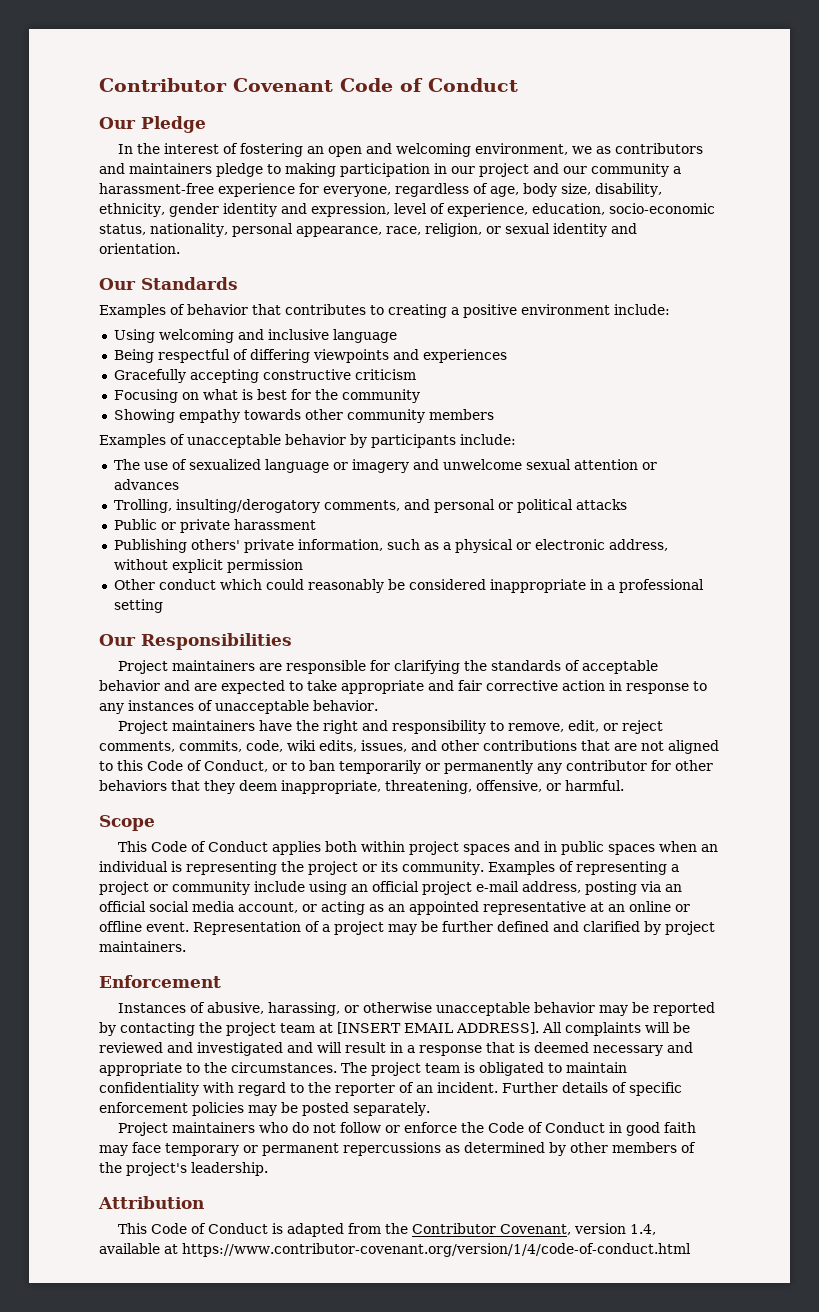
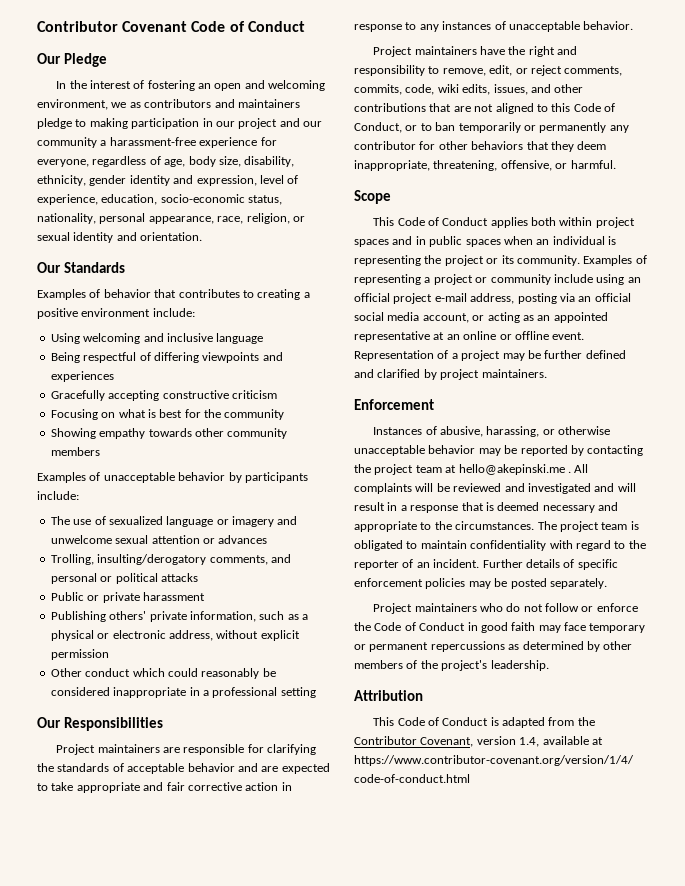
- Instances of abusive, harassing, or otherwise unacceptable behavior may be reported by contacting the project team at [INSERT EMAIL ADDRESS].
+ Instances of abusive, harassing, or otherwise unacceptable behavior may be reported by contacting the project team at hello@akepinski.me .

